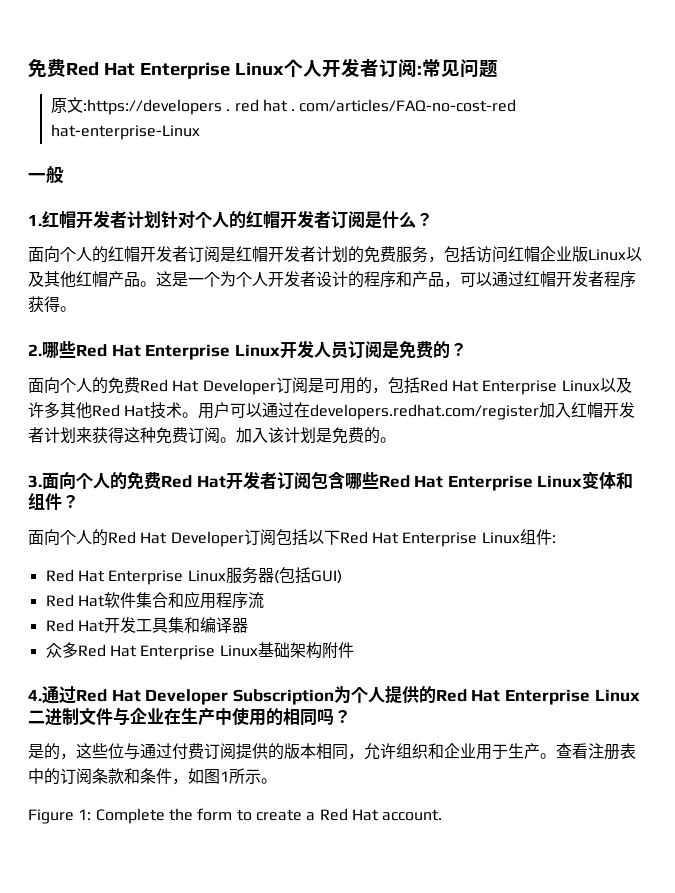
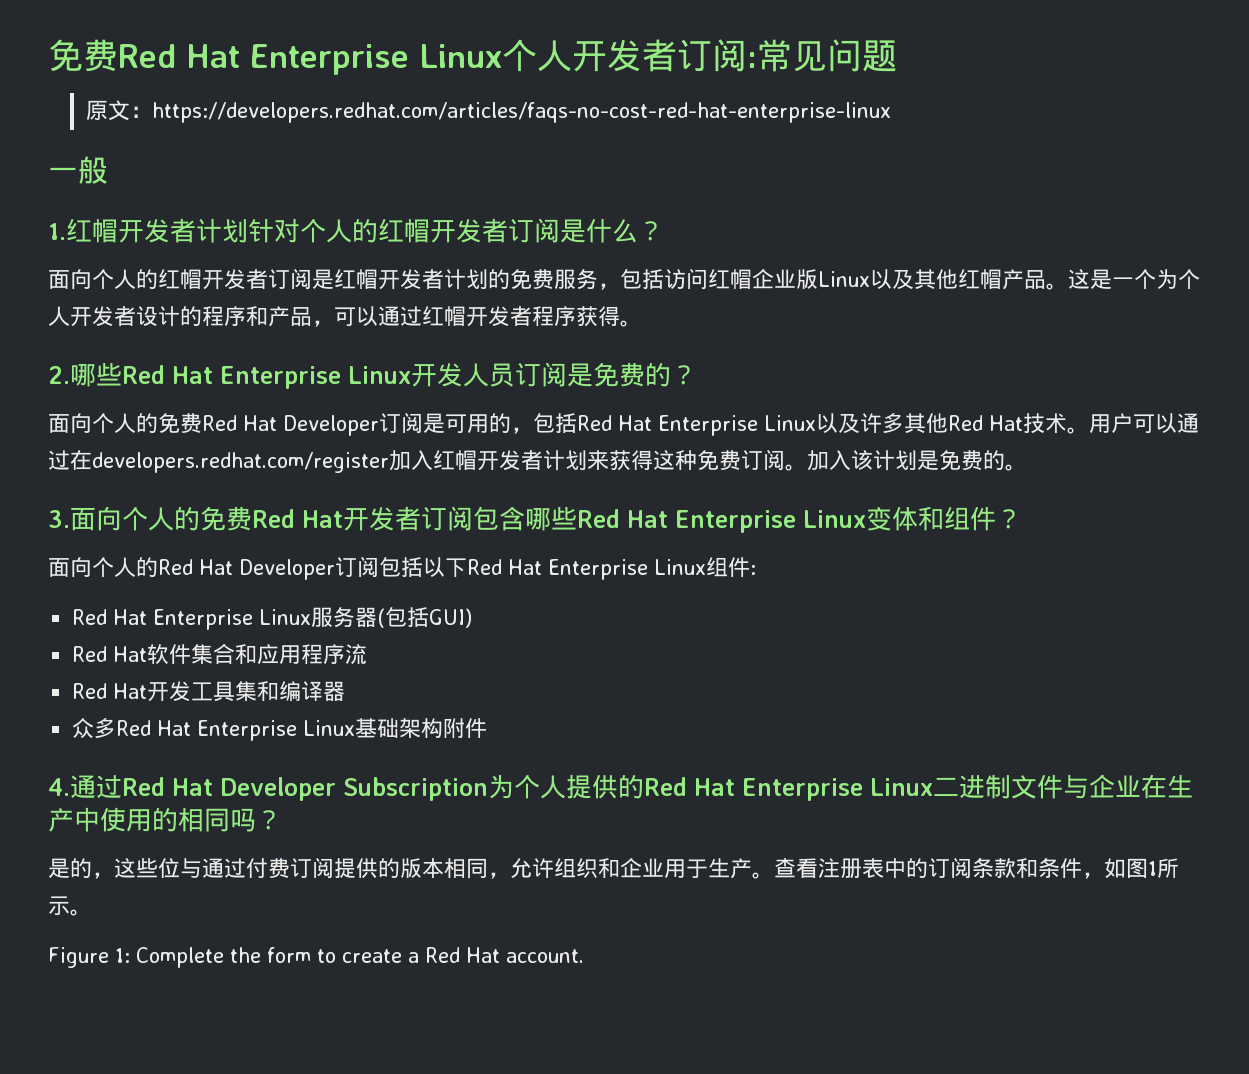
- 原文:https://developers . red hat . com/articles/FAQ-no-cost-red hat-enterprise-Linux
+ 原文：https://developers.redhat.com/articles/faqs-no-cost-red-hat-enterprise-linux

